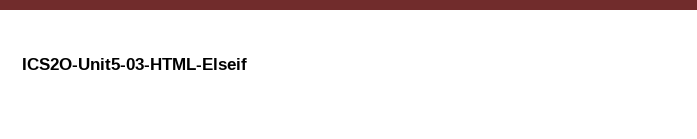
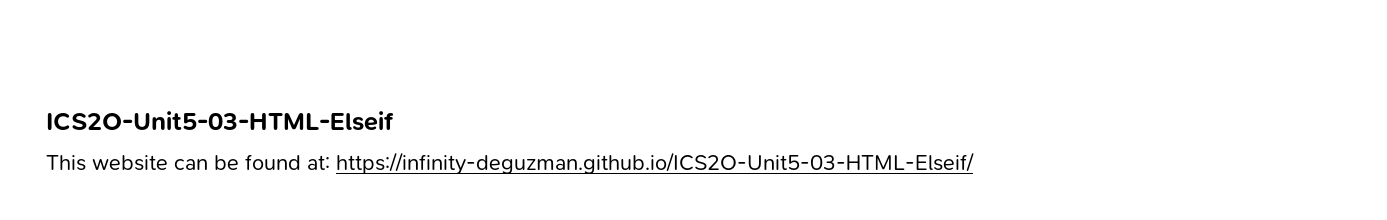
+ This website can be found at: https://infinity-deguzman.github.io/ICS2O-Unit5-03-HTML-Elseif/

